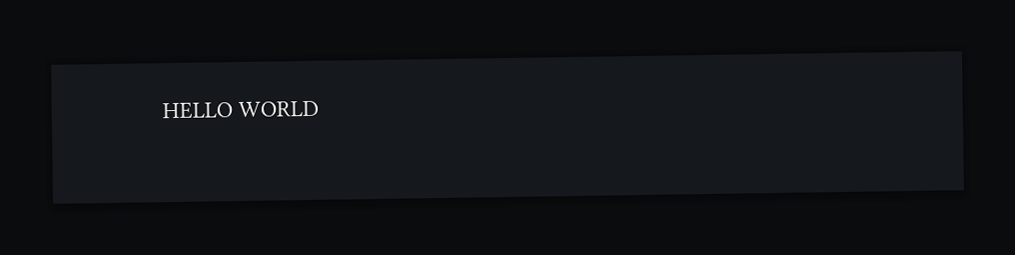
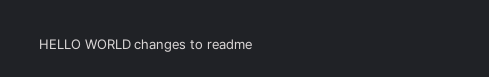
- HELLO WORLD
+ HELLO WORLD changes to readme

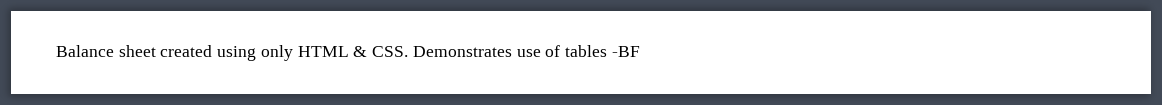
- HELLO WORLD changes to readme
+ Balance sheet created using only HTML & CSS. Demonstrates use of tables -BF

